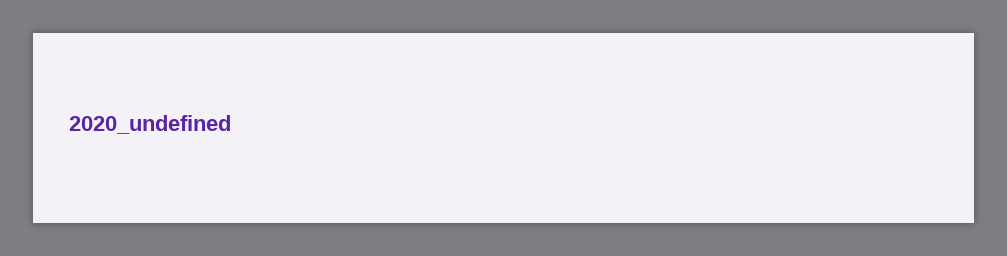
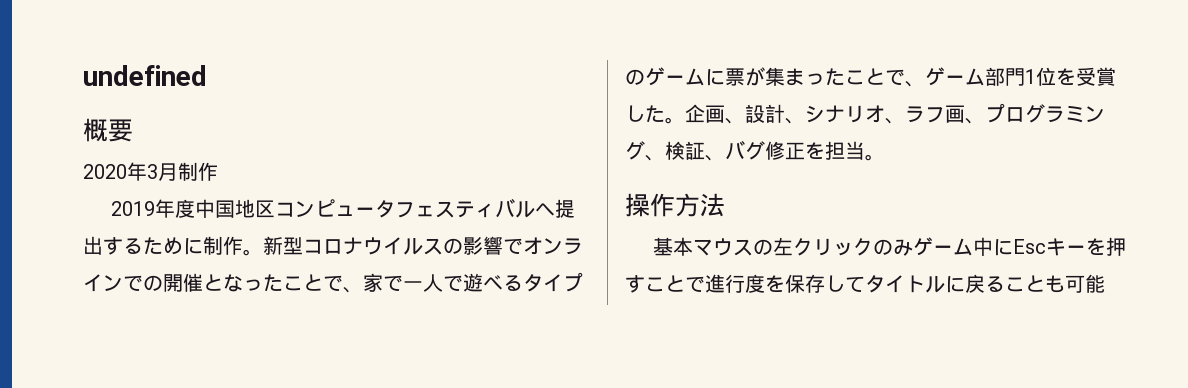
- 2020_undefined
+ undefined
+ 概要
+ 2020年3月制作
+ 2019年度中国地区コンピュータフェスティバルへ提出するために制作。新型コロナウイルスの影響でオンラインでの開催となったことで、家で一人で遊べるタイプのゲームに票が集まったことで、ゲーム部門1位を受賞した。企画、設計、シナリオ、ラフ画、プログラミング、検証、バグ修正を担当。
+ 操作方法
+ 基本マウスの左クリックのみゲーム中にEscキーを押すことで進行度を保存してタイトルに戻ることも可能

